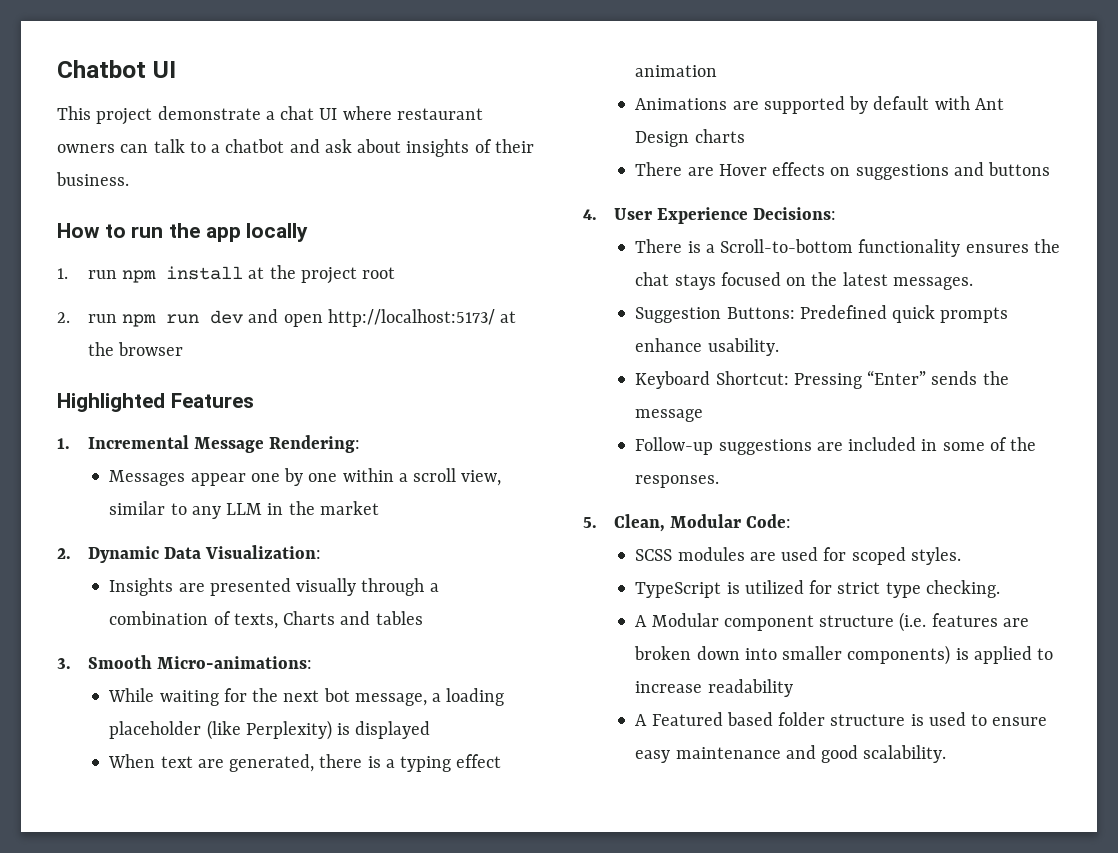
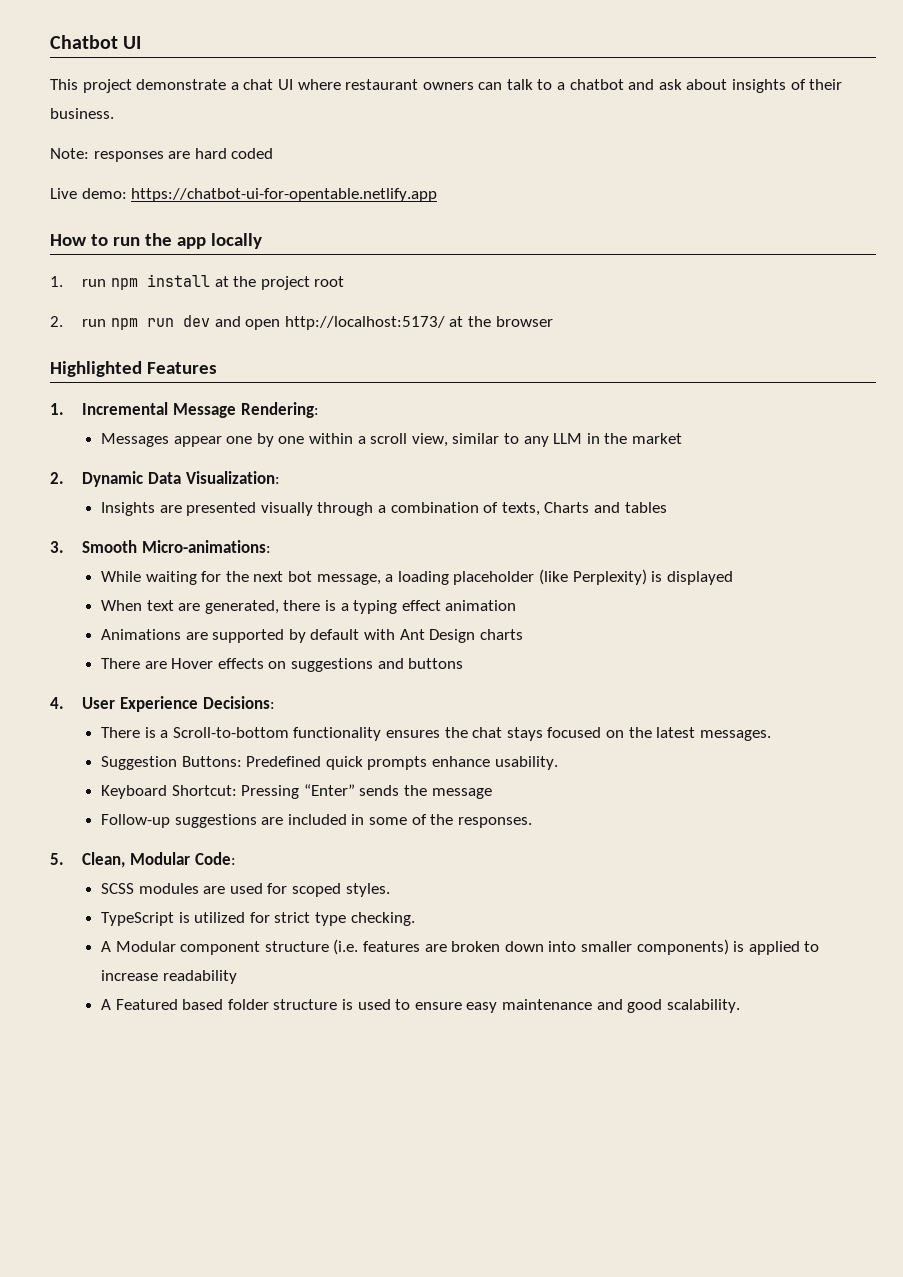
+ Note: responses are hard coded
+ Live demo: https://chatbot-ui-for-opentable.netlify.app

